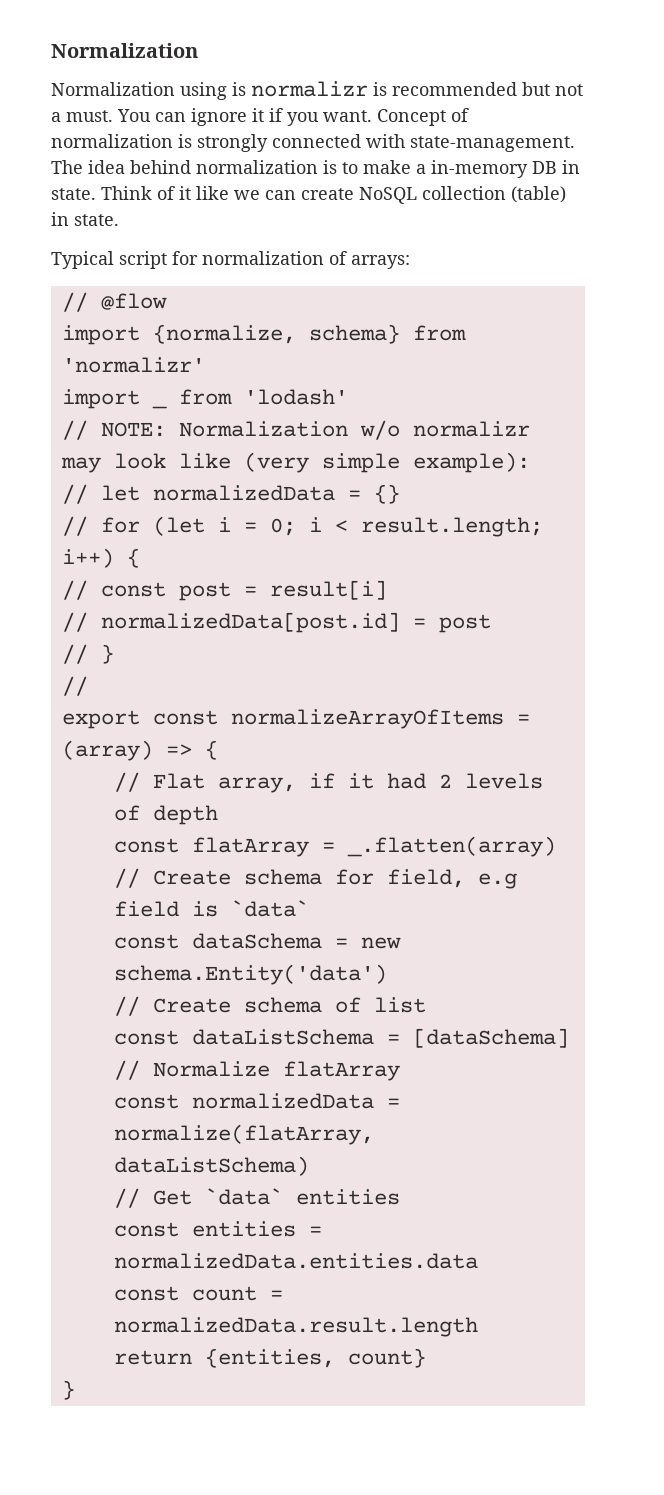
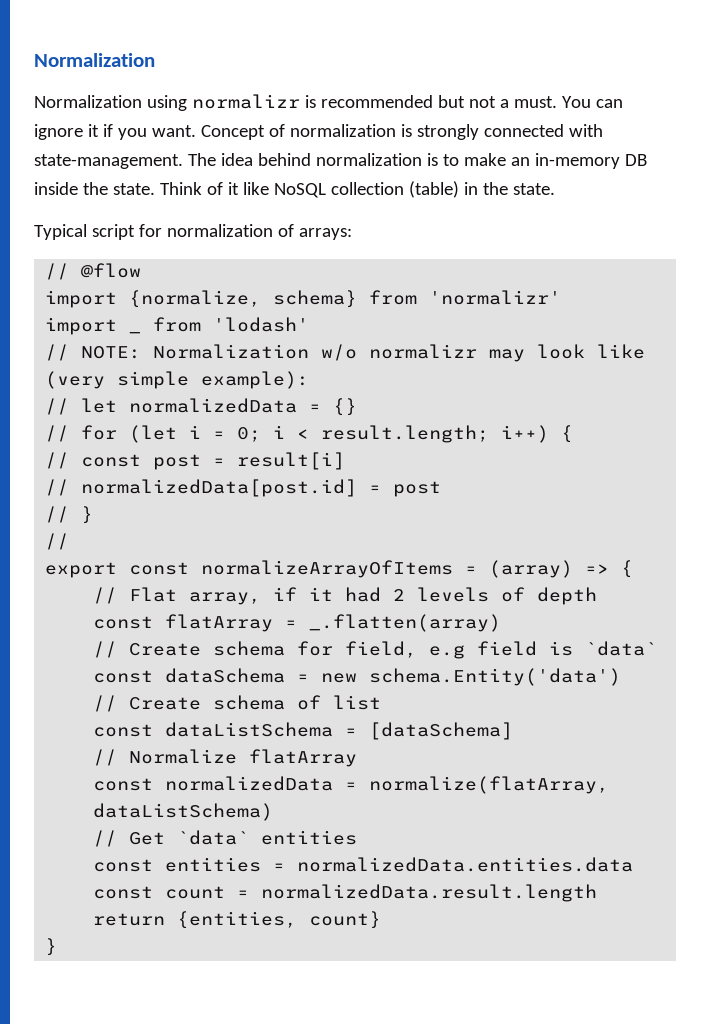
- Normalization using is normalizr is recommended but not a must.
+ Normalization using normalizr is recommended but not a must.
- The idea behind normalization is to make a in-memory DB in state.
+ The idea behind normalization is to make an in-memory DB inside the state.
- Think of it like we can create NoSQL collection (table) in state.
+ Think of it like NoSQL collection (table) in the state.

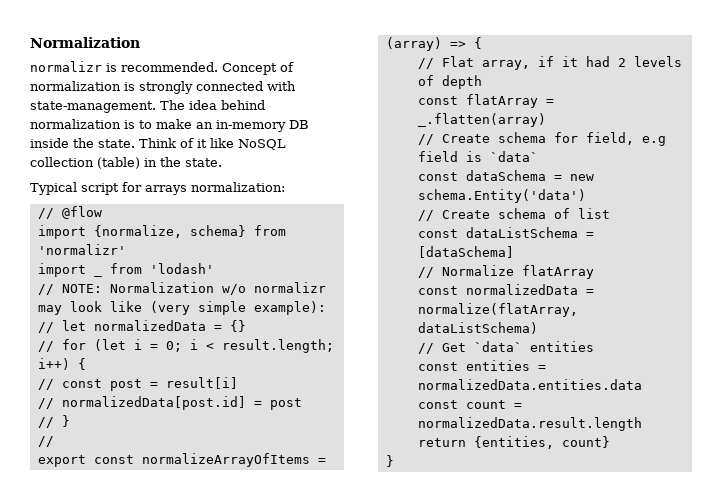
- Normalization using normalizr is recommended but not a must. You can ignore it if you want.
+ normalizr is recommended.
- Typical script for normalization of arrays:
+ Typical script for arrays normalization:

